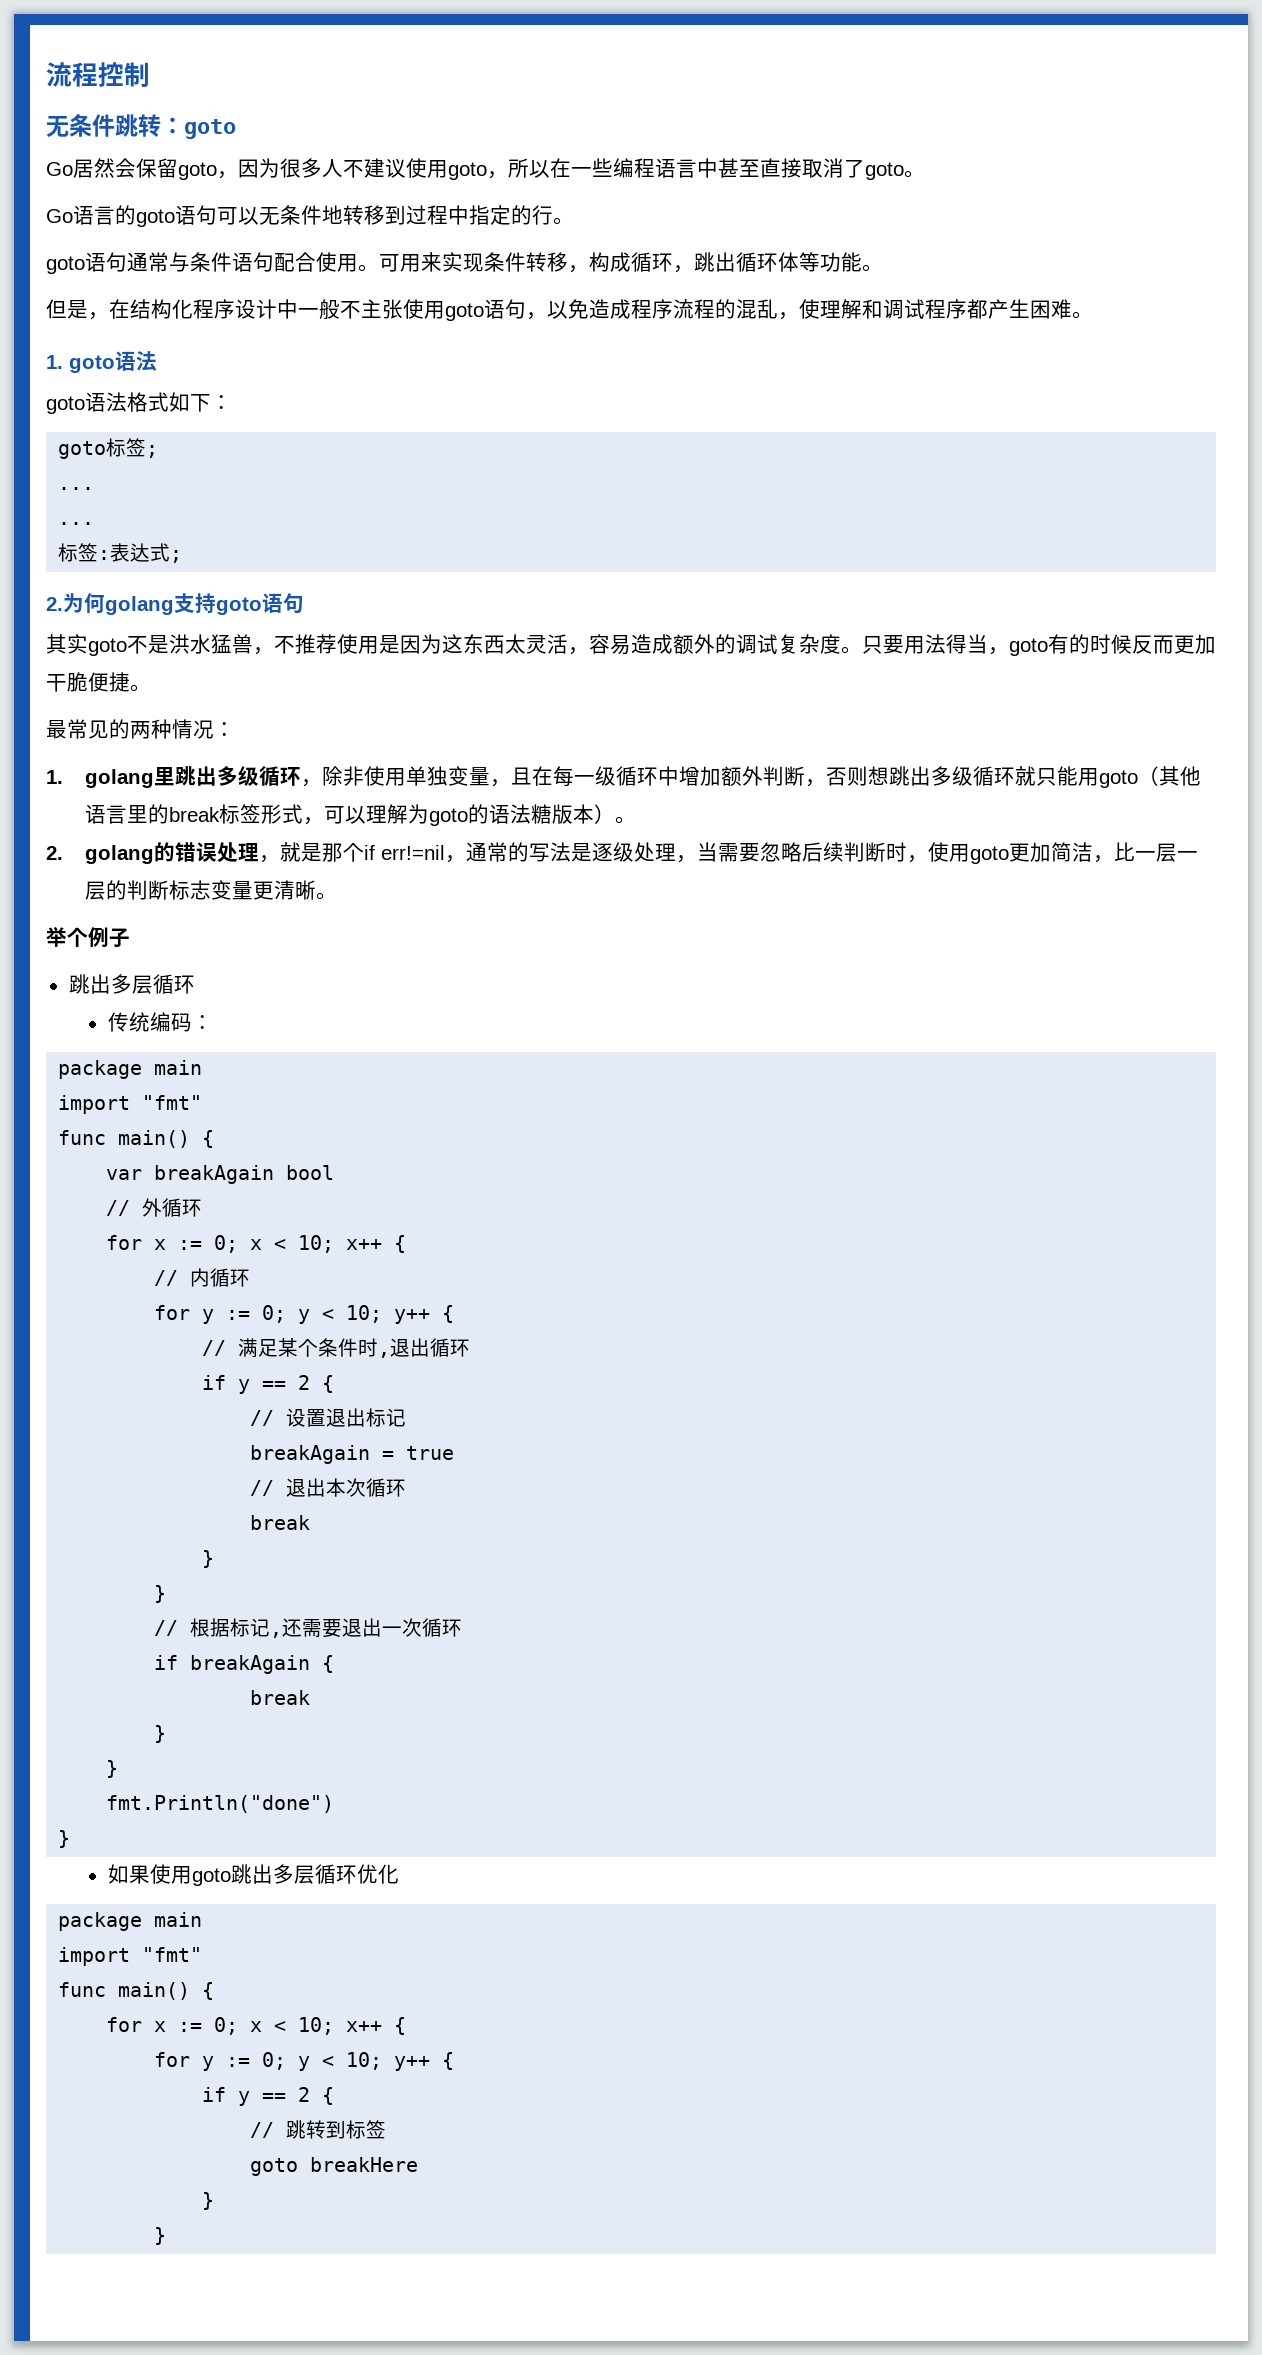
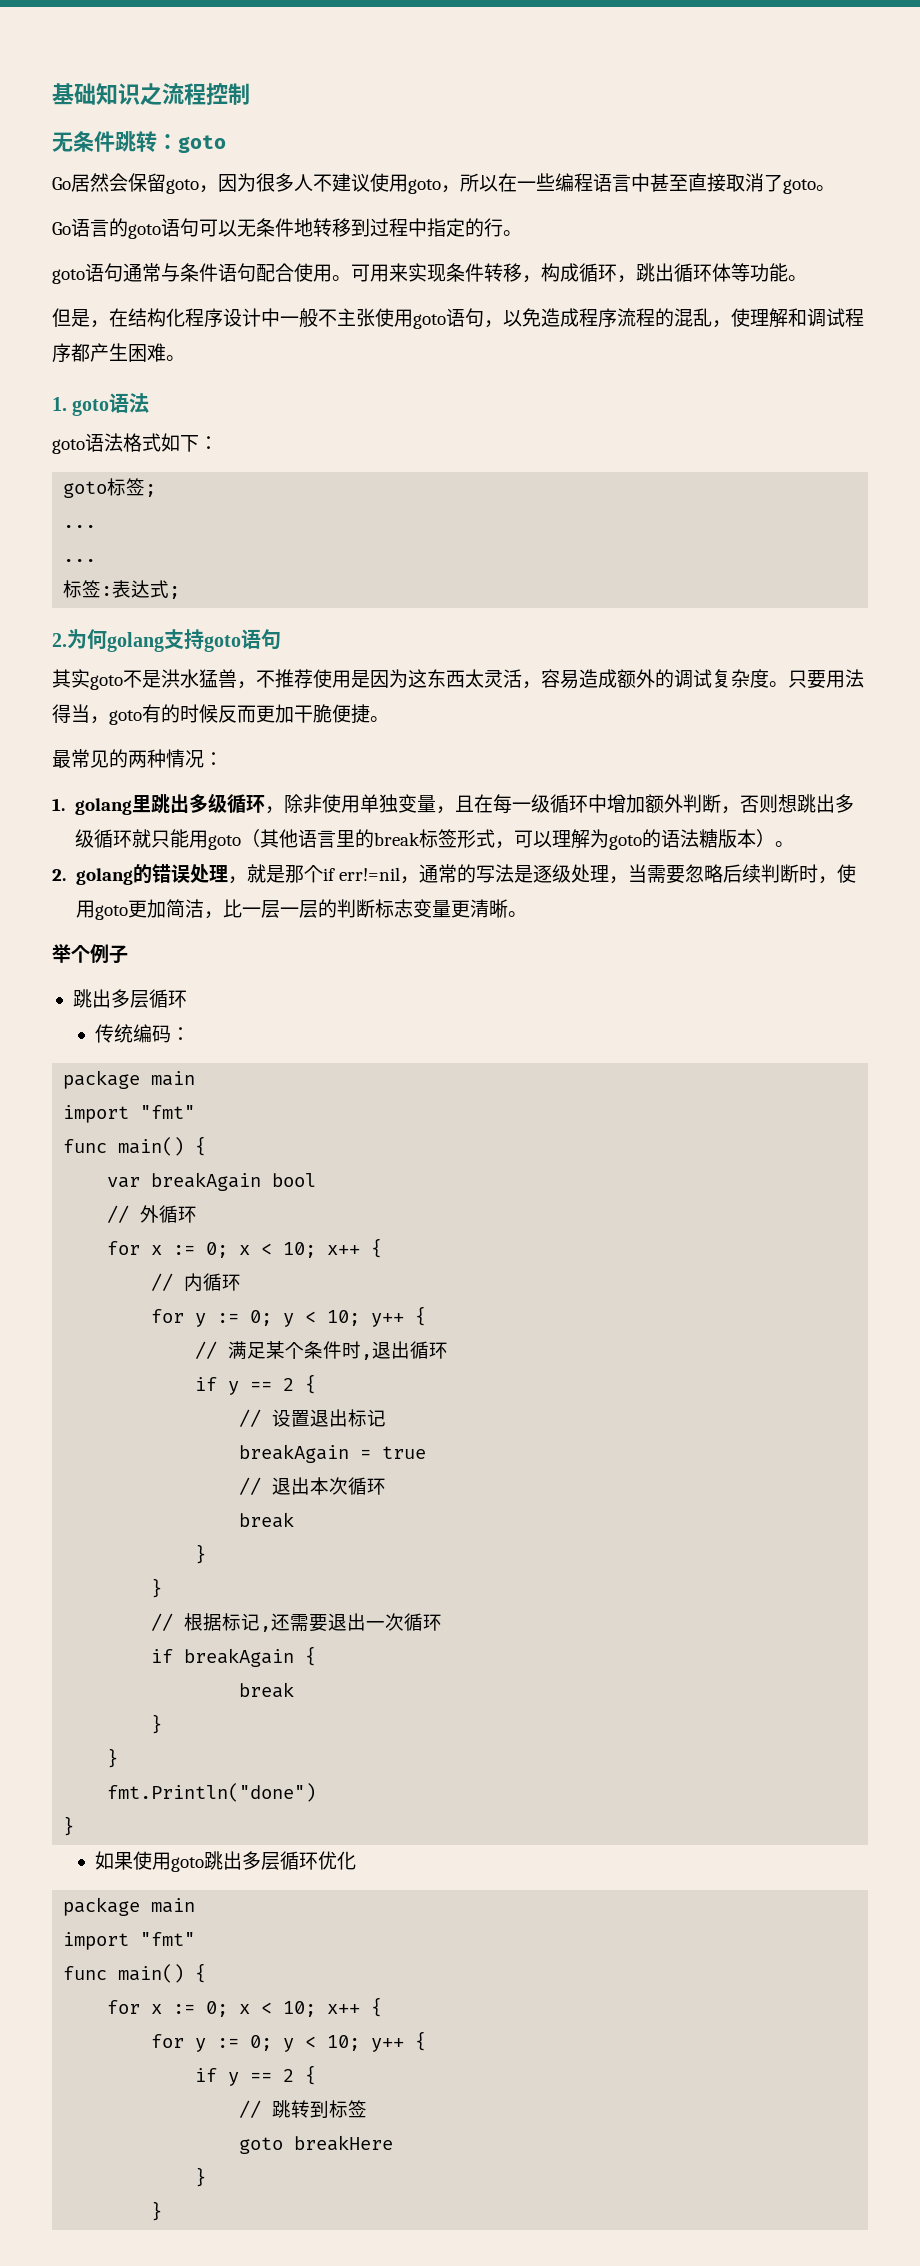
- 流程控制
+ 基础知识之流程控制

